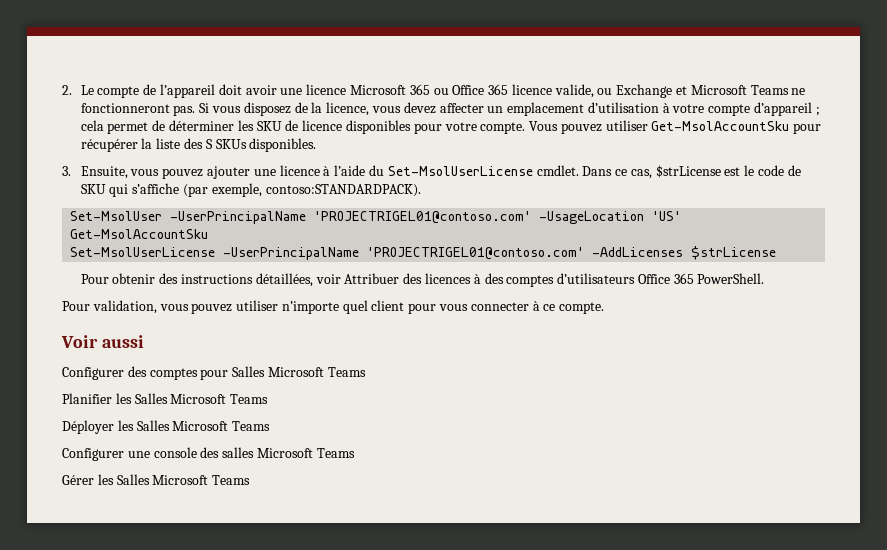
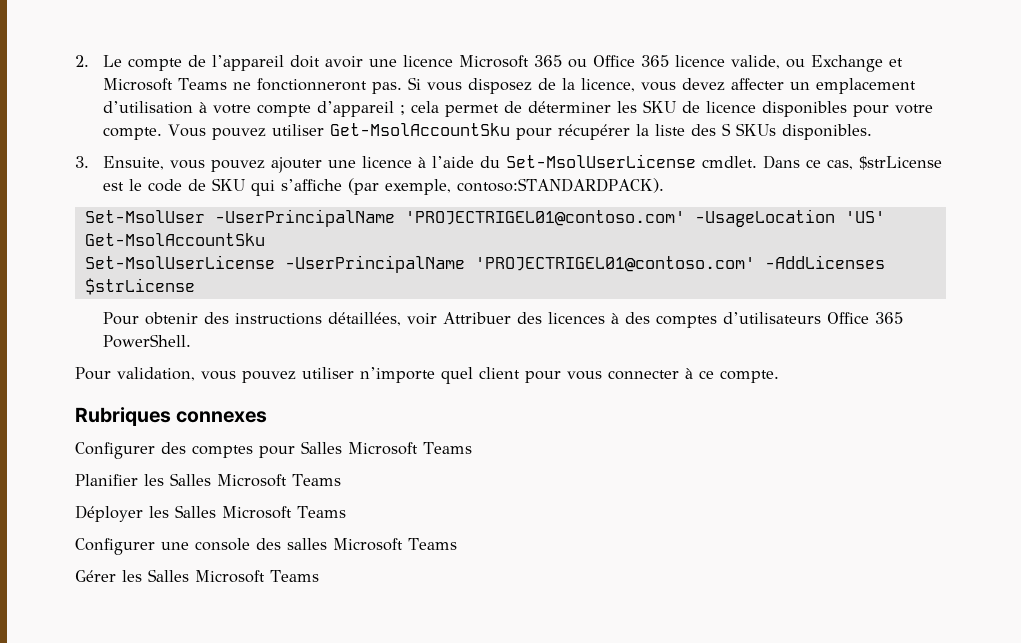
- Voir aussi
+ Rubriques connexes

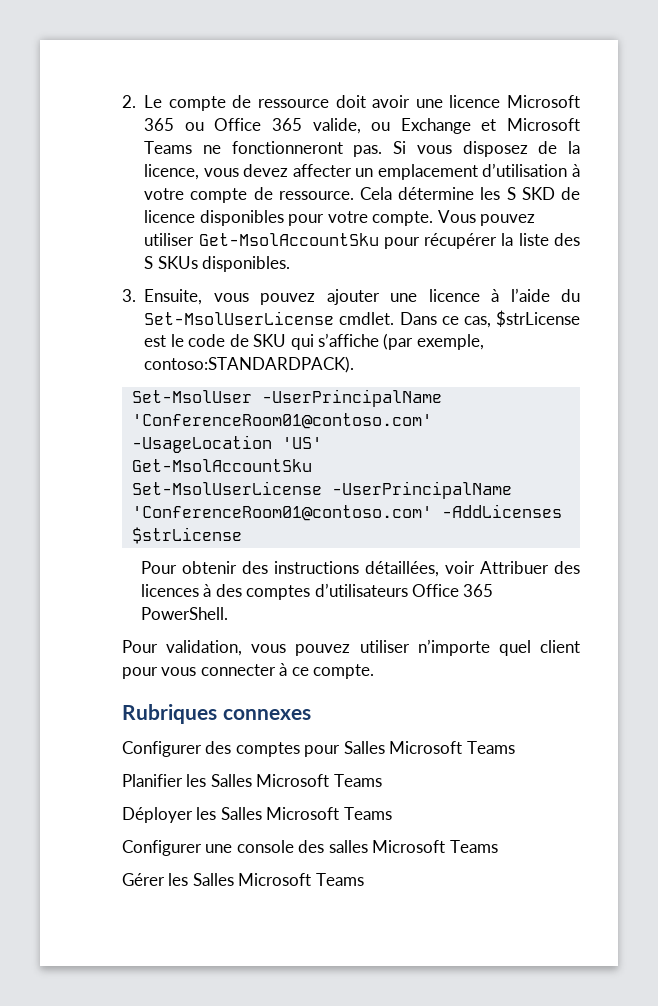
- 2. Le compte de l’appareil doit avoir une licence Microsoft 365 ou Office 365 licence valide, ou Exchange et Microsoft Teams ne fonctionneront pas.
+ 2. Le compte de ressource doit avoir une licence Microsoft 365 ou Office 365 valide, ou Exchange et Microsoft Teams ne fonctionneront pas.
- Si vous disposez de la licence, vous devez affecter un emplacement d’utilisation à votre compte d’appareil ; cela permet de déterminer les SKU de licence disponibles pour votre compte.
+ Si vous disposez de la licence, vous devez affecter un emplacement d’utilisation à votre compte de ressource. Cela détermine les S SKD de licence disponibles pour votre compte.
- Set-MsolUser -UserPrincipalName 'PROJECTRIGEL01@contoso.com' -UsageLocation 'US'
+ Set-MsolUser -UserPrincipalName 'ConferenceRoom01@contoso.com' -UsageLocation 'US'
- Set-MsolUserLicense -UserPrincipalName 'PROJECTRIGEL01@contoso.com' -AddLicenses $strLicense
+ Set-MsolUserLicense -UserPrincipalName 'ConferenceRoom01@contoso.com' -AddLicenses $strLicense

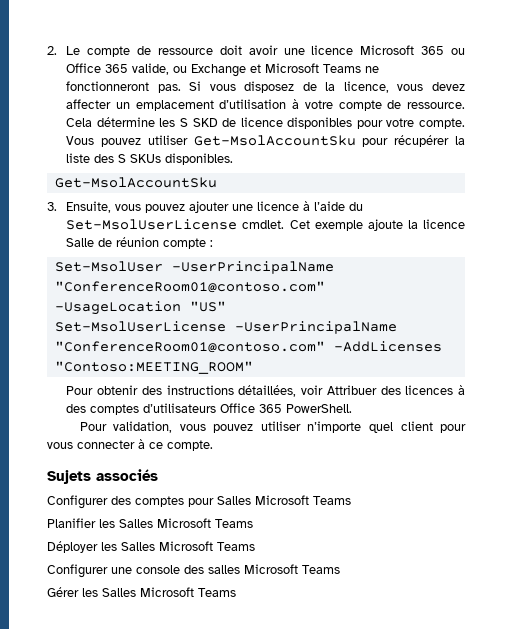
  Vous pouvez utiliser Get-MsolAccountSku pour récupérer la liste des S SKUs disponibles.
+ Get-MsolAccountSku
- Dans ce cas, $strLicense est le code de SKU qui s’affiche (par exemple, contoso:STANDARDPACK).
- Set-MsolUser -UserPrincipalName 'ConferenceRoom01@contoso.com' -UsageLocation 'US'
- Get-MsolAccountSku
+ Cet exemple ajoute la licence Salle de réunion compte :
+ Set-MsolUser -UserPrincipalName "ConferenceRoom01@contoso.com" -UsageLocation "US"
- Set-MsolUserLicense -UserPrincipalName 'ConferenceRoom01@contoso.com' -AddLicenses $strLicense
+ Set-MsolUserLicense -UserPrincipalName "ConferenceRoom01@contoso.com" -AddLicenses "Contoso:MEETING_ROOM"
- Rubriques connexes
+ Sujets associés

